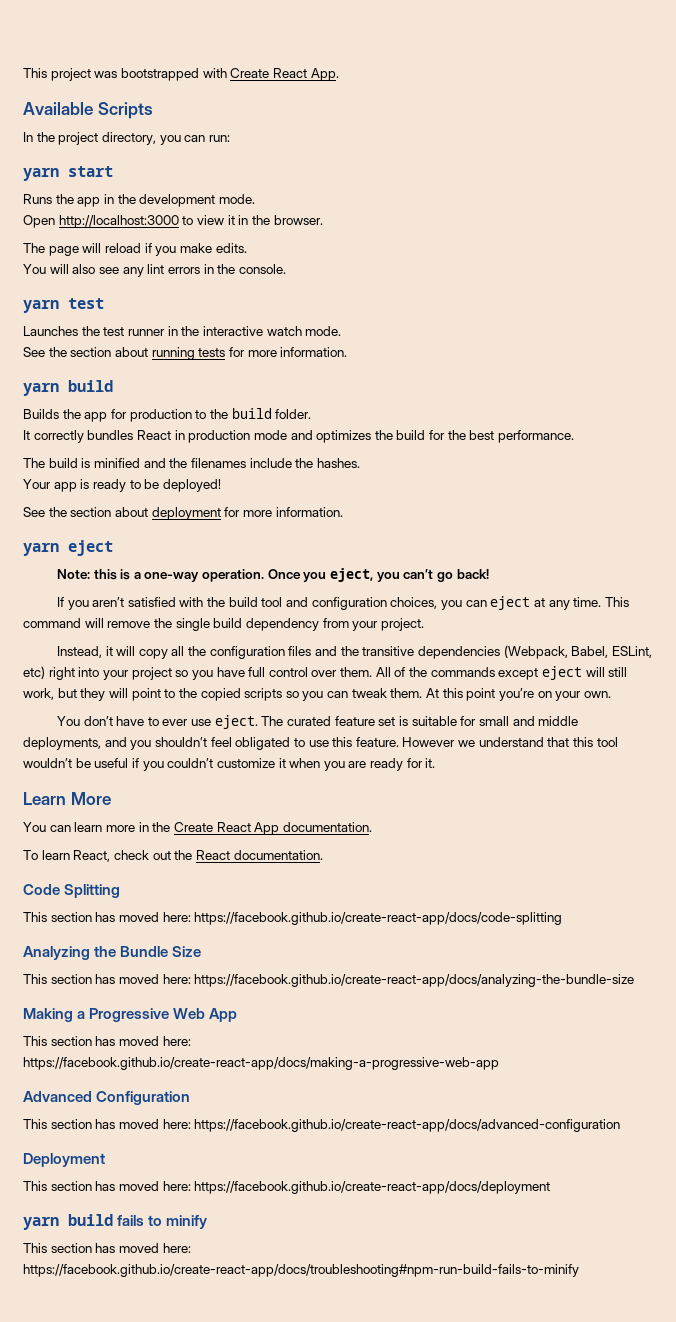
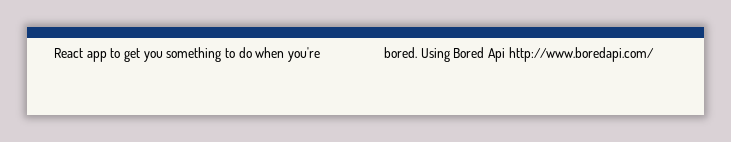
- This project was bootstrapped with Create React App.
- Available Scripts
- In the project directory, you can run:
- yarn start
- Runs the app in the development mode.
- Open http://localhost:3000 to view it in the browser.
- The page will reload if you make edits.
- You will also see any lint errors in the console.
- yarn test
- Launches the test runner in the interactive watch mode.
- See the section about running tests for more information.
- yarn build
- Builds the app for production to the build folder.
- It correctly bundles React in production mode and optimizes the build for the best performance.
- The build is minified and the filenames include the hashes.
- Your app is ready to be deployed!
- See the section about deployment for more information.
- yarn eject
- Note: this is a one-way operation. Once you eject, you can’t go back!
- If you aren’t satisfied with the build tool and configuration choices, you can eject at any time. This command will remove the single build dependency from your project.
- Instead, it will copy all the configuration files and the transitive dependencies (Webpack, Babel, ESLint, etc) right into your project so you have full control over them. All of the commands except eject will still work, but they will point to the copied scripts so you can tweak them. At this point you’re on your own.
- You don’t have to ever use eject. The curated feature set is suitable for small and middle deployments, and you shouldn’t feel obligated to use this feature. However we understand that this tool wouldn’t be useful if you couldn’t customize it when you are ready for it.
- Learn More
- You can learn more in the Create React App documentation.
- To learn React, check out the React documentation.
- Code Splitting
- This section has moved here: https://facebook.github.io/create-react-app/docs/code-splitting
- Analyzing the Bundle Size
- This section has moved here: https://facebook.github.io/create-react-app/docs/analyzing-the-bundle-size
- Making a Progressive Web App
- This section has moved here: https://facebook.github.io/create-react-app/docs/making-a-progressive-web-app
- Advanced Configuration
- This section has moved here: https://facebook.github.io/create-react-app/docs/advanced-configuration
- Deployment
- This section has moved here: https://facebook.github.io/create-react-app/docs/deployment
- yarn build fails to minify
- This section has moved here: https://facebook.github.io/create-react-app/docs/troubleshooting#npm-run-build-fails-to-minify
+ React app to get you something to do when you're bored. Using Bored Api http://www.boredapi.com/

